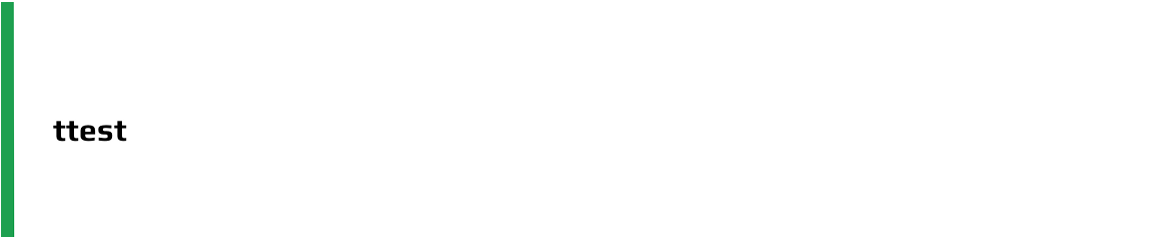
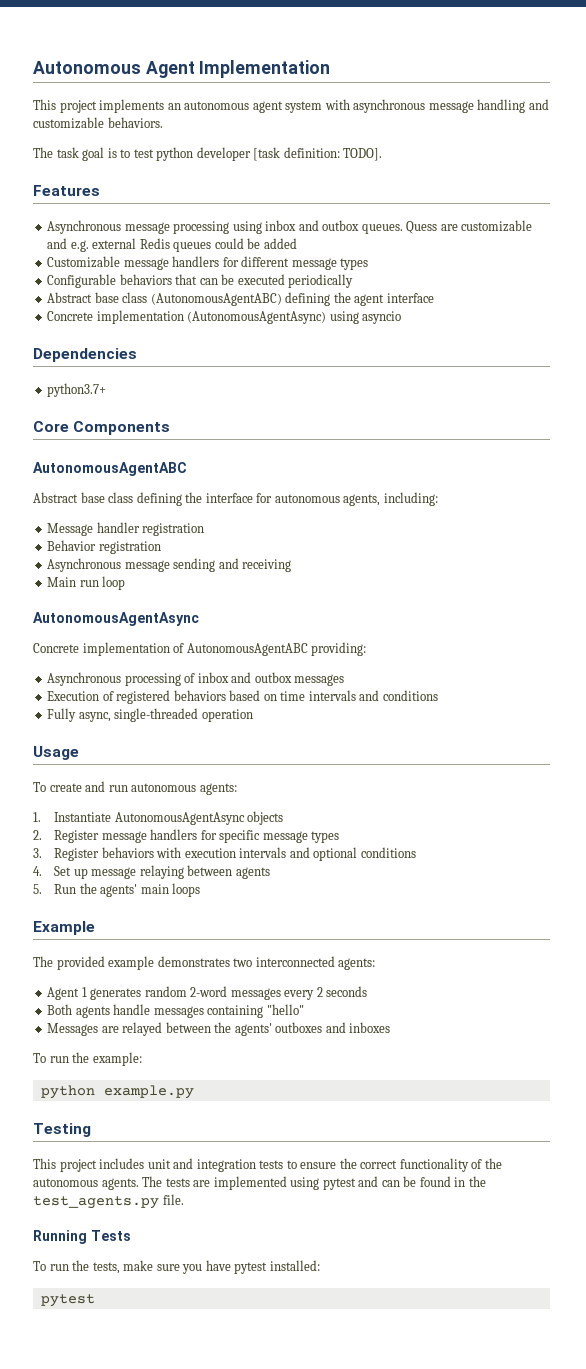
- ttest
+ Autonomous Agent Implementation
+ This project implements an autonomous agent system with asynchronous message handling and customizable behaviors.
+ The task goal is to test python developer [task definition: TODO].
+ Features
+ Asynchronous message processing using inbox and outbox queues. Quess are customizable and e.g. external Redis queues could be added
+ Customizable message handlers for different message types
+ Configurable behaviors that can be executed periodically
+ Abstract base class (AutonomousAgentABC) defining the agent interface
+ Concrete implementation (AutonomousAgentAsync) using asyncio
+ Dependencies
+ python3.7+
+ Core Components
+ AutonomousAgentABC
+ Abstract base class defining the interface for autonomous agents, including:
+ Message handler registration
+ Behavior registration
+ Asynchronous message sending and receiving
+ Main run loop
+ AutonomousAgentAsync
+ Concrete implementation of AutonomousAgentABC providing:
+ Asynchronous processing of inbox and outbox messages
+ Execution of registered behaviors based on time intervals and conditions
+ Fully async, single-threaded operation
+ Usage
+ To create and run autonomous agents:
+ 1. Instantiate AutonomousAgentAsync objects
+ 2. Register message handlers for specific message types
+ 3. Register behaviors with execution intervals and optional conditions
+ 4. Set up message relaying between agents
+ 5. Run the agents' main loops
+ Example
+ The provided example demonstrates two interconnected agents:
+ Agent 1 generates random 2-word messages every 2 seconds
+ Both agents handle messages containing "hello"
+ Messages are relayed between the agents' outboxes and inboxes
+ To run the example:
+ python example.py
+ Testing
+ This project includes unit and integration tests to ensure the correct functionality of the autonomous agents. The tests are implemented using pytest and can be found in the test_agents.py file.
+ Running Tests
+ To run the tests, make sure you have pytest installed:
+ pytest

